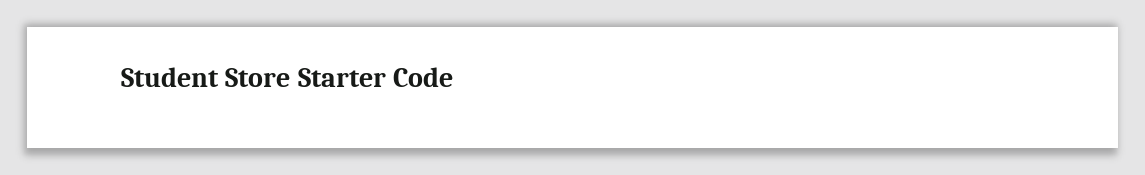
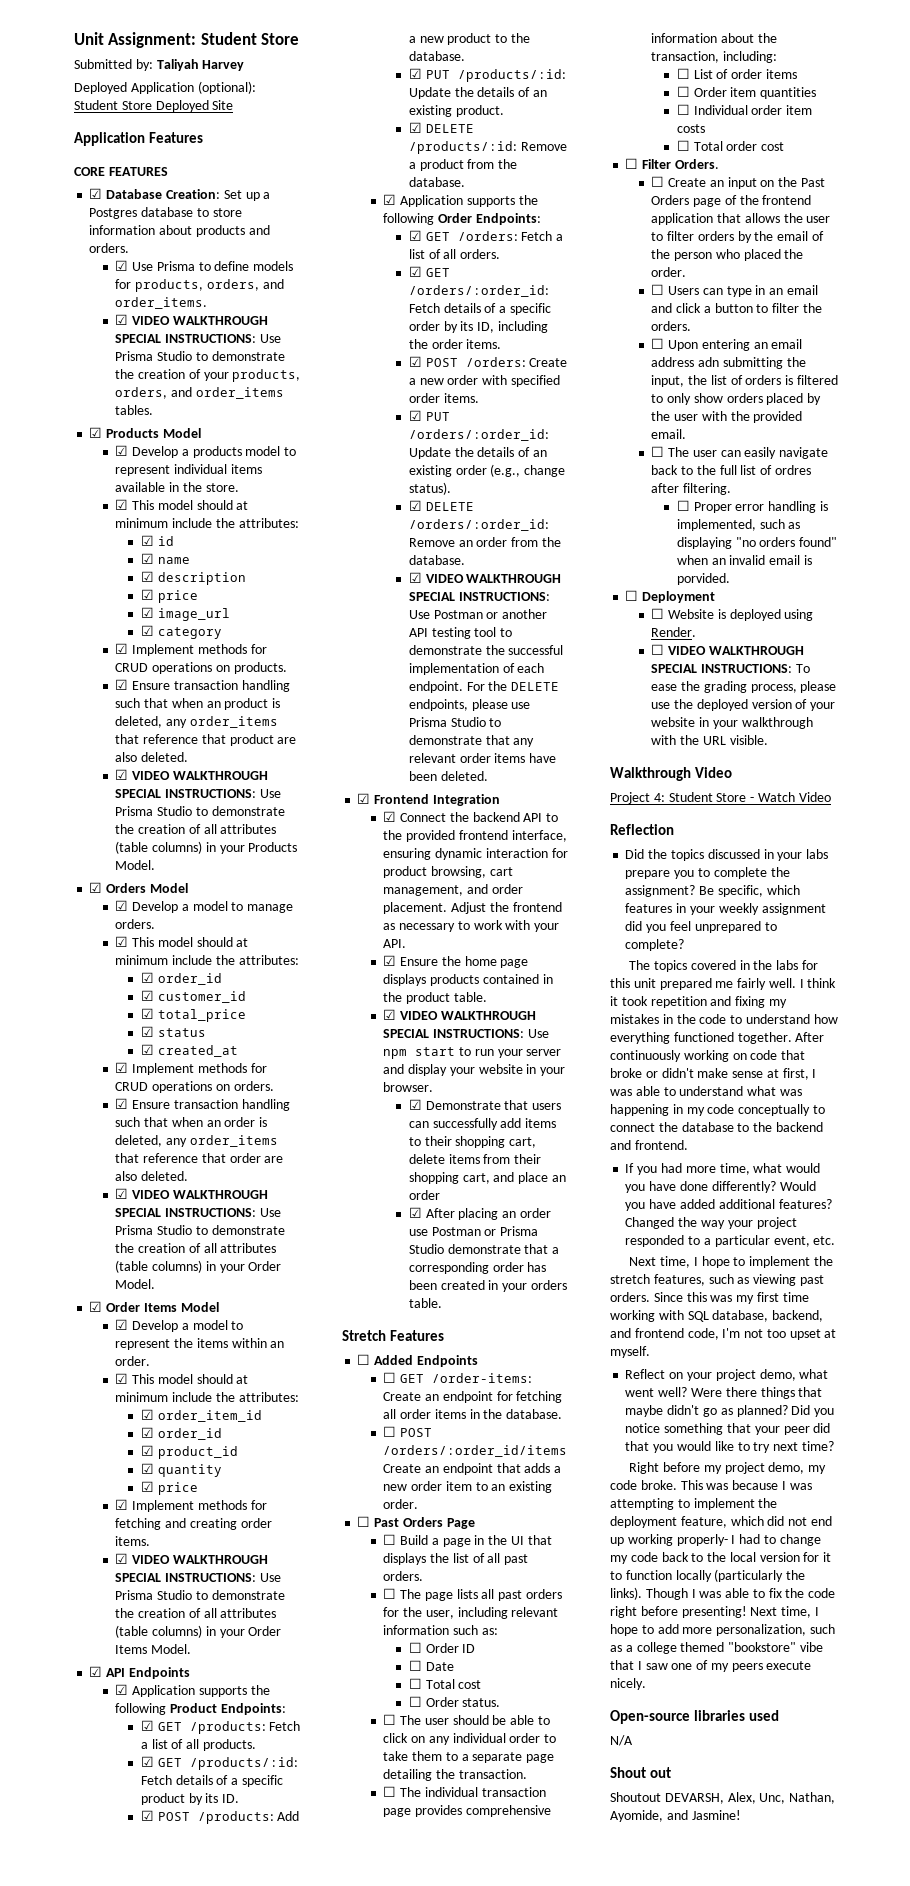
- Student Store Starter Code
+ Unit Assignment: Student Store
+ Submitted by: Taliyah Harvey
+ Deployed Application (optional): Student Store Deployed Site
+ Application Features
+ CORE FEATURES
+ ☑ Database Creation: Set up a Postgres database to store information about products and orders.
+ ☑ Use Prisma to define models for products, orders, and order_items.
+ ☑ VIDEO WALKTHROUGH SPECIAL INSTRUCTIONS: Use Prisma Studio to demonstrate the creation of your products, orders, and order_items tables.
+ ☑ Products Model
+ ☑ Develop a products model to represent individual items available in the store.
+ ☑ This model should at minimum include the attributes:
+ ☑ id
+ ☑ name
+ ☑ description
+ ☑ price
+ ☑ image_url
+ ☑ category
+ ☑ Implement methods for CRUD operations on products.
+ ☑ Ensure transaction handling such that when an product is deleted, any order_items that reference that product are also deleted.
+ ☑ VIDEO WALKTHROUGH SPECIAL INSTRUCTIONS: Use Prisma Studio to demonstrate the creation of all attributes (table columns) in your Products Model.
+ ☑ Orders Model
+ ☑ Develop a model to manage orders.
+ ☑ This model should at minimum include the attributes:
+ ☑ order_id
+ ☑ customer_id
+ ☑ total_price
+ ☑ status
+ ☑ created_at
+ ☑ Implement methods for CRUD operations on orders.
+ ☑ Ensure transaction handling such that when an order is deleted, any order_items that reference that order are also deleted.
+ ☑ VIDEO WALKTHROUGH SPECIAL INSTRUCTIONS: Use Prisma Studio to demonstrate the creation of all attributes (table columns) in your Order Model.
+ ☑ Order Items Model
+ ☑ Develop a model to represent the items within an order.
+ ☑ This model should at minimum include the attributes:
+ ☑ order_item_id
+ ☑ order_id
+ ☑ product_id
+ ☑ quantity
+ ☑ price
+ ☑ Implement methods for fetching and creating order items.
+ ☑ VIDEO WALKTHROUGH SPECIAL INSTRUCTIONS: Use Prisma Studio to demonstrate the creation of all attributes (table columns) in your Order Items Model.
+ ☑ API Endpoints
+ ☑ Application supports the following Product Endpoints:
+ ☑ GET /products: Fetch a list of all products.
+ ☑ GET /products/:id: Fetch details of a specific product by its ID.
+ ☑ POST /products: Add a new product to the database.
+ ☑ PUT /products/:id: Update the details of an existing product.
+ ☑ DELETE /products/:id: Remove a product from the database.
+ ☑ Application supports the following Order Endpoints:
+ ☑ GET /orders: Fetch a list of all orders.
+ ☑ GET /orders/:order_id: Fetch details of a specific order by its ID, including the order items.
+ ☑ POST /orders: Create a new order with specified order items.
+ ☑ PUT /orders/:order_id: Update the details of an existing order (e.g., change status).
+ ☑ DELETE /orders/:order_id: Remove an order from the database.
+ ☑ VIDEO WALKTHROUGH SPECIAL INSTRUCTIONS: Use Postman or another API testing tool to demonstrate the successful implementation of each endpoint. For the DELETE endpoints, please use Prisma Studio to demonstrate that any relevant order items have been deleted.
+ ☑ Frontend Integration
+ ☑ Connect the backend API to the provided frontend interface, ensuring dynamic interaction for product browsing, cart management, and order placement. Adjust the frontend as necessary to work with your API.
+ ☑ Ensure the home page displays products contained in the product table.
+ ☑ VIDEO WALKTHROUGH SPECIAL INSTRUCTIONS: Use npm start to run your server and display your website in your browser.
+ ☑ Demonstrate that users can successfully add items to their shopping cart, delete items from their shopping cart, and place an order
+ ☑ After placing an order use Postman or Prisma Studio demonstrate that a corresponding order has been created in your orders table.
+ Stretch Features
+ ☐ Added Endpoints
+ ☐ GET /order-items: Create an endpoint for fetching all order items in the database.
+ ☐ POST /orders/:order_id/items Create an endpoint that adds a new order item to an existing order.
+ ☐ Past Orders Page
+ ☐ Build a page in the UI that displays the list of all past orders.
+ ☐ The page lists all past orders for the user, including relevant information such as:
+ ☐ Order ID
+ ☐ Date
+ ☐ Total cost
+ ☐ Order status.
+ ☐ The user should be able to click on any individual order to take them to a separate page detailing the transaction.
+ ☐ The individual transaction page provides comprehensive information about the transaction, including:
+ ☐ List of order items
+ ☐ Order item quantities
+ ☐ Individual order item costs
+ ☐ Total order cost
+ ☐ Filter Orders.
+ ☐ Create an input on the Past Orders page of the frontend application that allows the user to filter orders by the email of the person who placed the order.
+ ☐ Users can type in an email and click a button to filter the orders.
+ ☐ Upon entering an email address adn submitting the input, the list of orders is filtered to only show orders placed by the user with the provided email.
+ ☐ The user can easily navigate back to the full list of ordres after filtering.
+ ☐ Proper error handling is implemented, such as displaying "no orders found" when an invalid email is porvided.
+ ☐ Deployment
+ ☐ Website is deployed using Render.
+ ☐ VIDEO WALKTHROUGH SPECIAL INSTRUCTIONS: To ease the grading process, please use the deployed version of your website in your walkthrough with the URL visible.
+ Walkthrough Video
+ Project 4: Student Store - Watch Video
+ Reflection
+ Did the topics discussed in your labs prepare you to complete the assignment? Be specific, which features in your weekly assignment did you feel unprepared to complete?
+ The topics covered in the labs for this unit prepared me fairly well. I think it took repetition and fixing my mistakes in the code to understand how everything functioned together. After continuously working on code that broke or didn't make sense at first, I was able to understand what was happening in my code conceptually to connect the database to the backend and frontend.
+ If you had more time, what would you have done differently? Would you have added additional features? Changed the way your project responded to a particular event, etc.
+ Next time, I hope to implement the stretch features, such as viewing past orders. Since this was my first time working with SQL database, backend, and frontend code, I'm not too upset at myself.
+ Reflect on your project demo, what went well? Were there things that maybe didn't go as planned? Did you notice something that your peer did that you would like to try next time?
+ Right before my project demo, my code broke. This was because I was attempting to implement the deployment feature, which did not end up working properly- I had to change my code back to the local version for it to function locally (particularly the links). Though I was able to fix the code right before presenting! Next time, I hope to add more personalization, such as a college themed "bookstore" vibe that I saw one of my peers execute nicely.
+ Open-source libraries used
+ N/A
+ Shout out
+ Shoutout DEVARSH, Alex, Unc, Nathan, Ayomide, and Jasmine!

